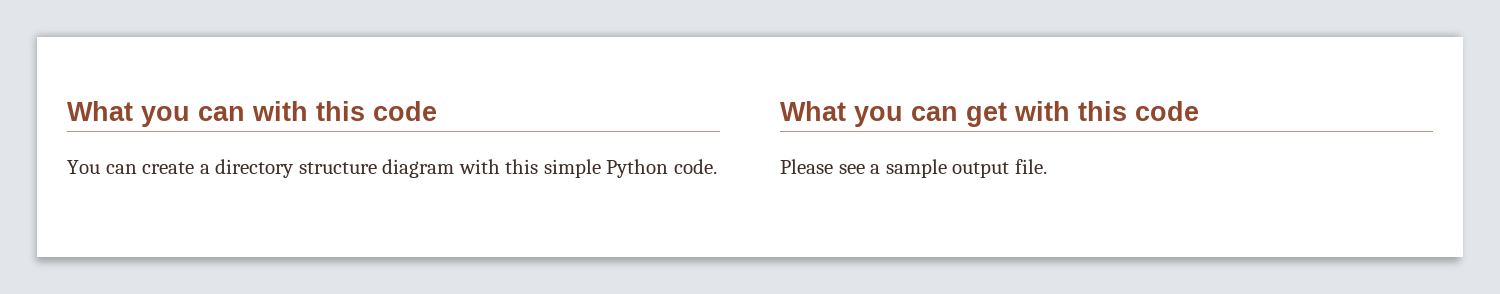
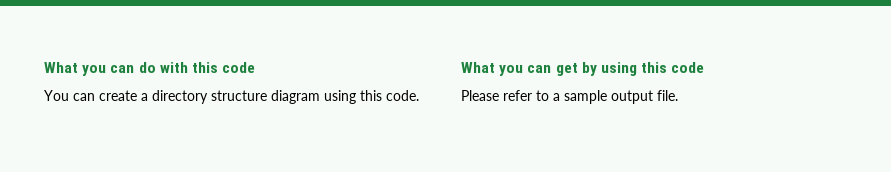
- What you can with this code
+ What you can do with this code
- You can create a directory structure diagram with this simple Python code.
+ You can create a directory structure diagram using this code.
- What you can get with this code
+ What you can get by using this code
- Please see a sample output file.
+ Please refer to a sample output file.

